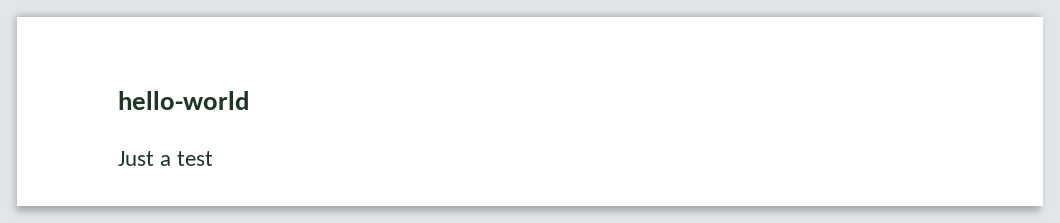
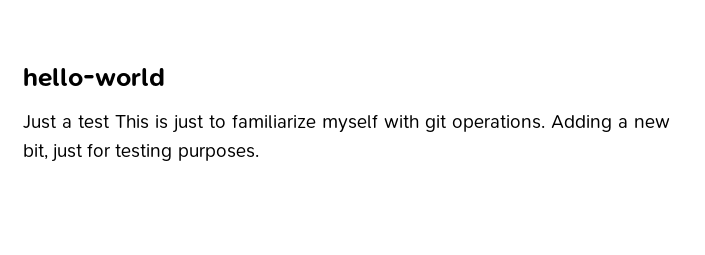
- Just a test
+ Just a test This is just to familiarize myself with git operations. Adding a new bit, just for testing purposes.

